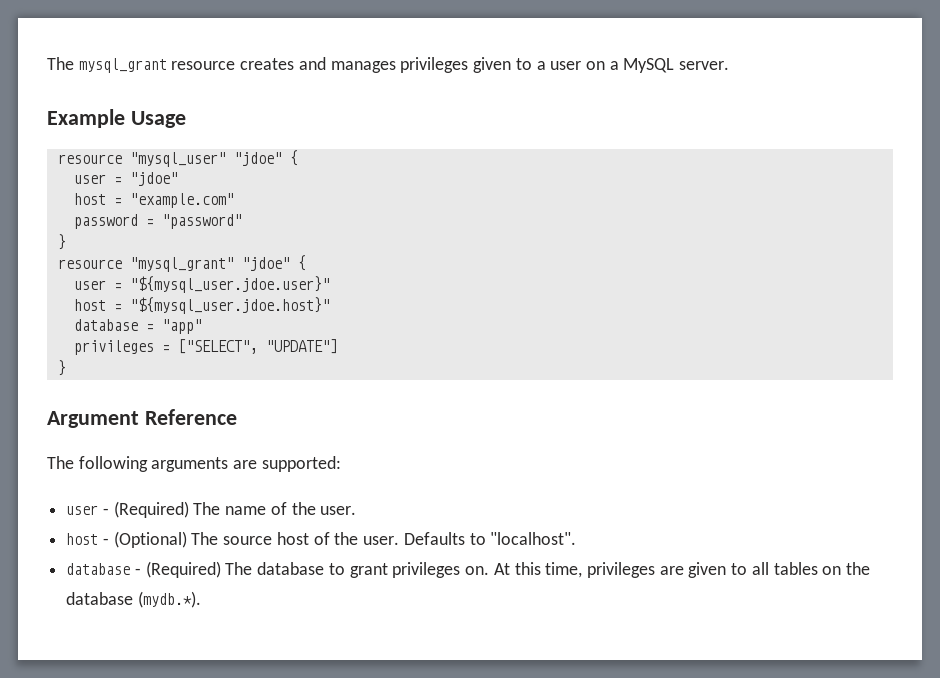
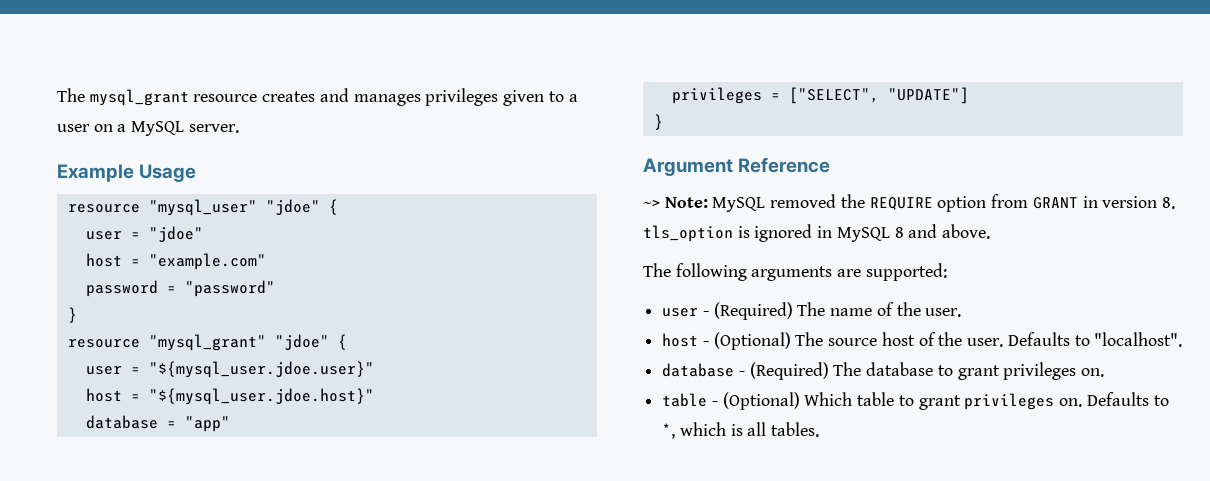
+ ~> Note: MySQL removed the REQUIRE option from GRANT in version 8. tls_option is ignored in MySQL 8 and above.
- database - (Required) The database to grant privileges on. At this time, privileges are given to all tables on the database (mydb.*).
+ database - (Required) The database to grant privileges on.
+ table - (Optional) Which table to grant privileges on. Defaults to *, which is all tables.

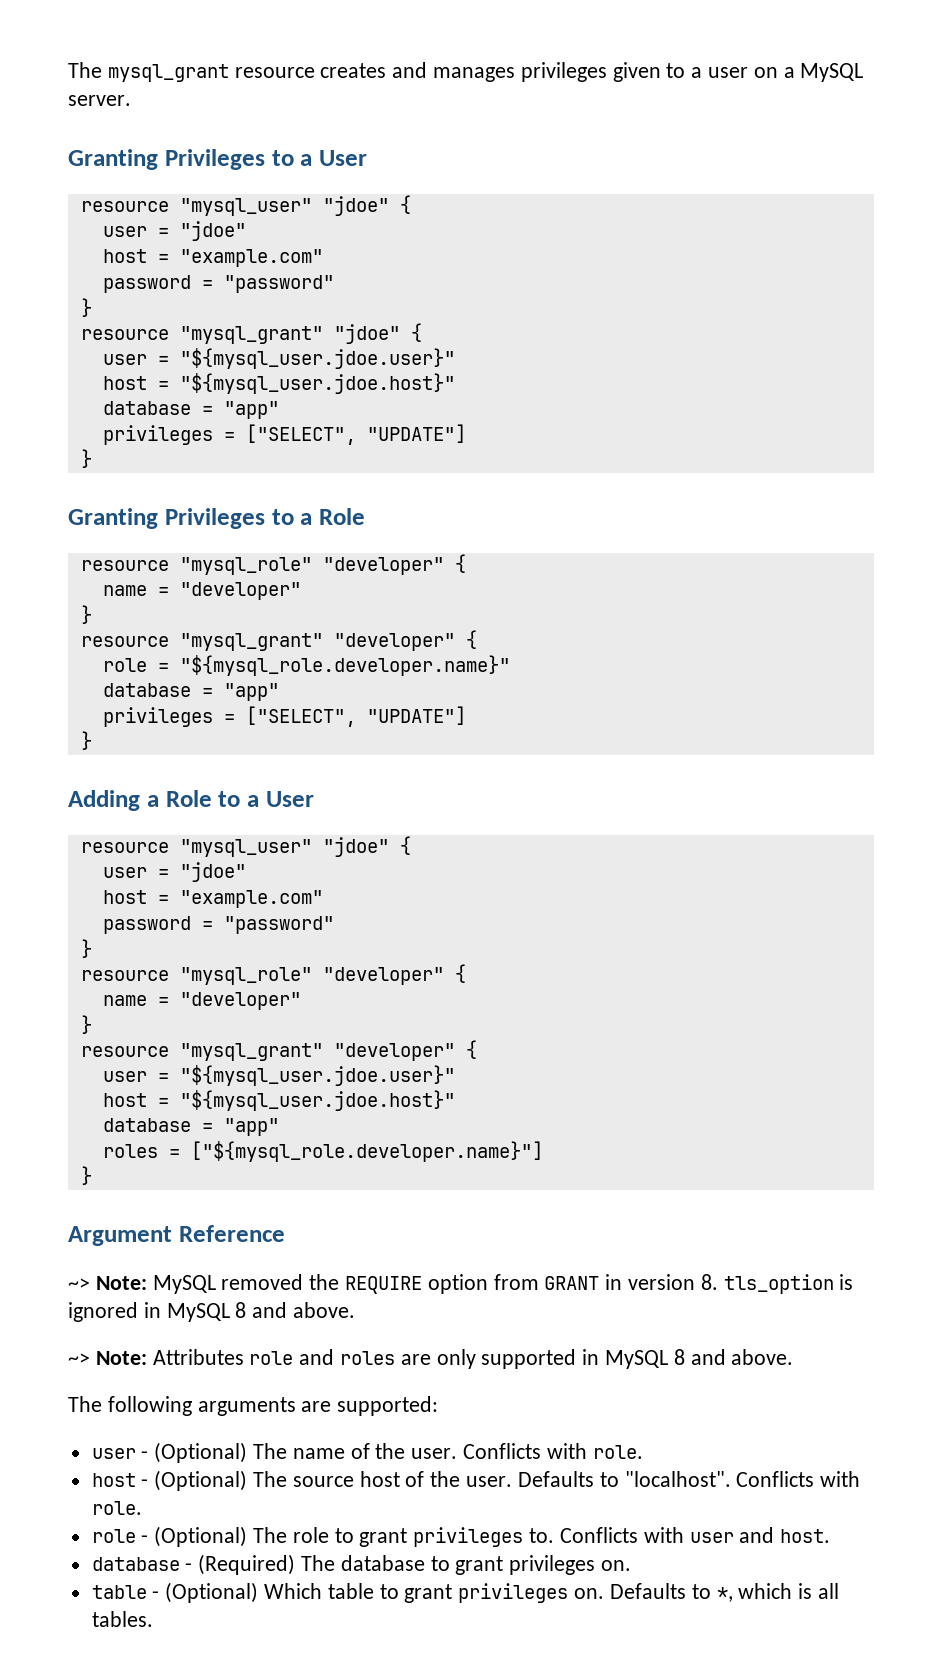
- Example Usage
+ Granting Privileges to a User
+ Granting Privileges to a Role
+ resource "mysql_role" "developer" {
+ name = "developer"
+ }
+ resource "mysql_grant" "developer" {
+ role = "${mysql_role.developer.name}"
+ database = "app"
+ privileges = ["SELECT", "UPDATE"]
+ }
+ Adding a Role to a User
+ resource "mysql_user" "jdoe" {
+ user = "jdoe"
+ host = "example.com"
+ password = "password"
+ }
+ resource "mysql_role" "developer" {
+ name = "developer"
+ }
+ resource "mysql_grant" "developer" {
+ user = "${mysql_user.jdoe.user}"
+ host = "${mysql_user.jdoe.host}"
+ database = "app"
+ roles = ["${mysql_role.developer.name}"]
+ }
+ ~> Note: Attributes role and roles are only supported in MySQL 8 and above.
- user - (Required) The name of the user.
+ user - (Optional) The name of the user. Conflicts with role.
- Defaults to "localhost".
+ Defaults to "localhost". Conflicts with role.
+ role - (Optional) The role to grant privileges to. Conflicts with user and host.

